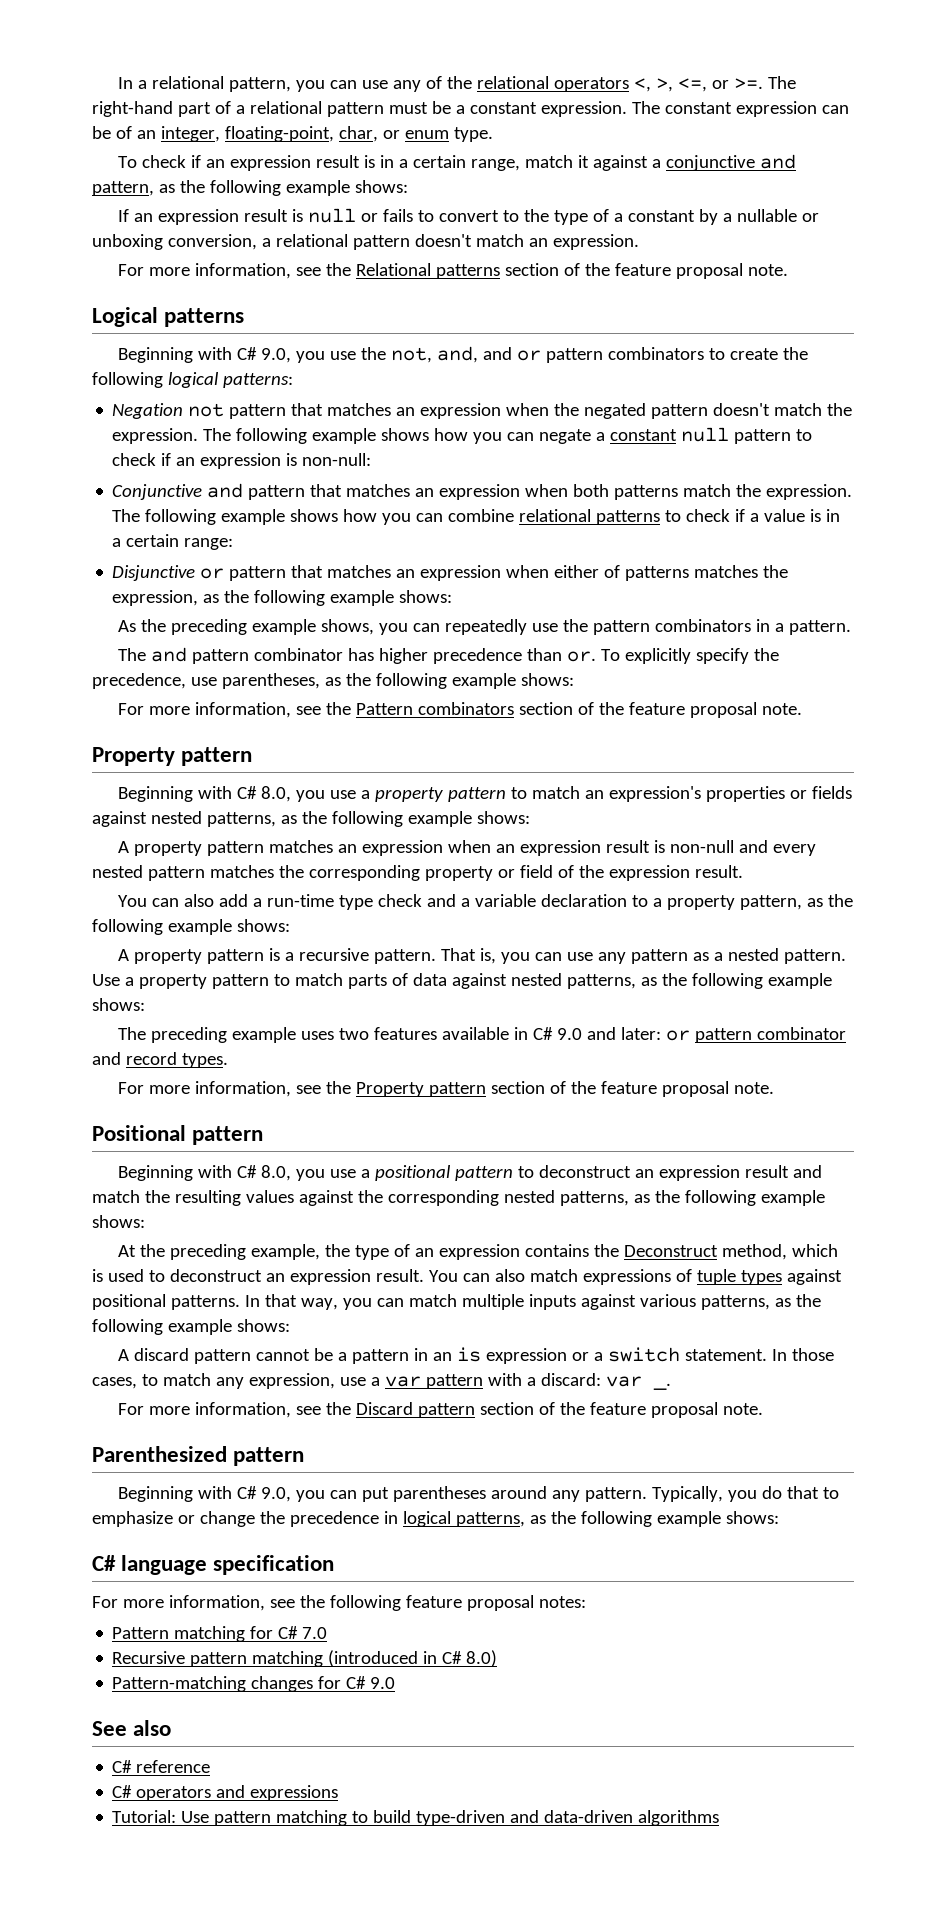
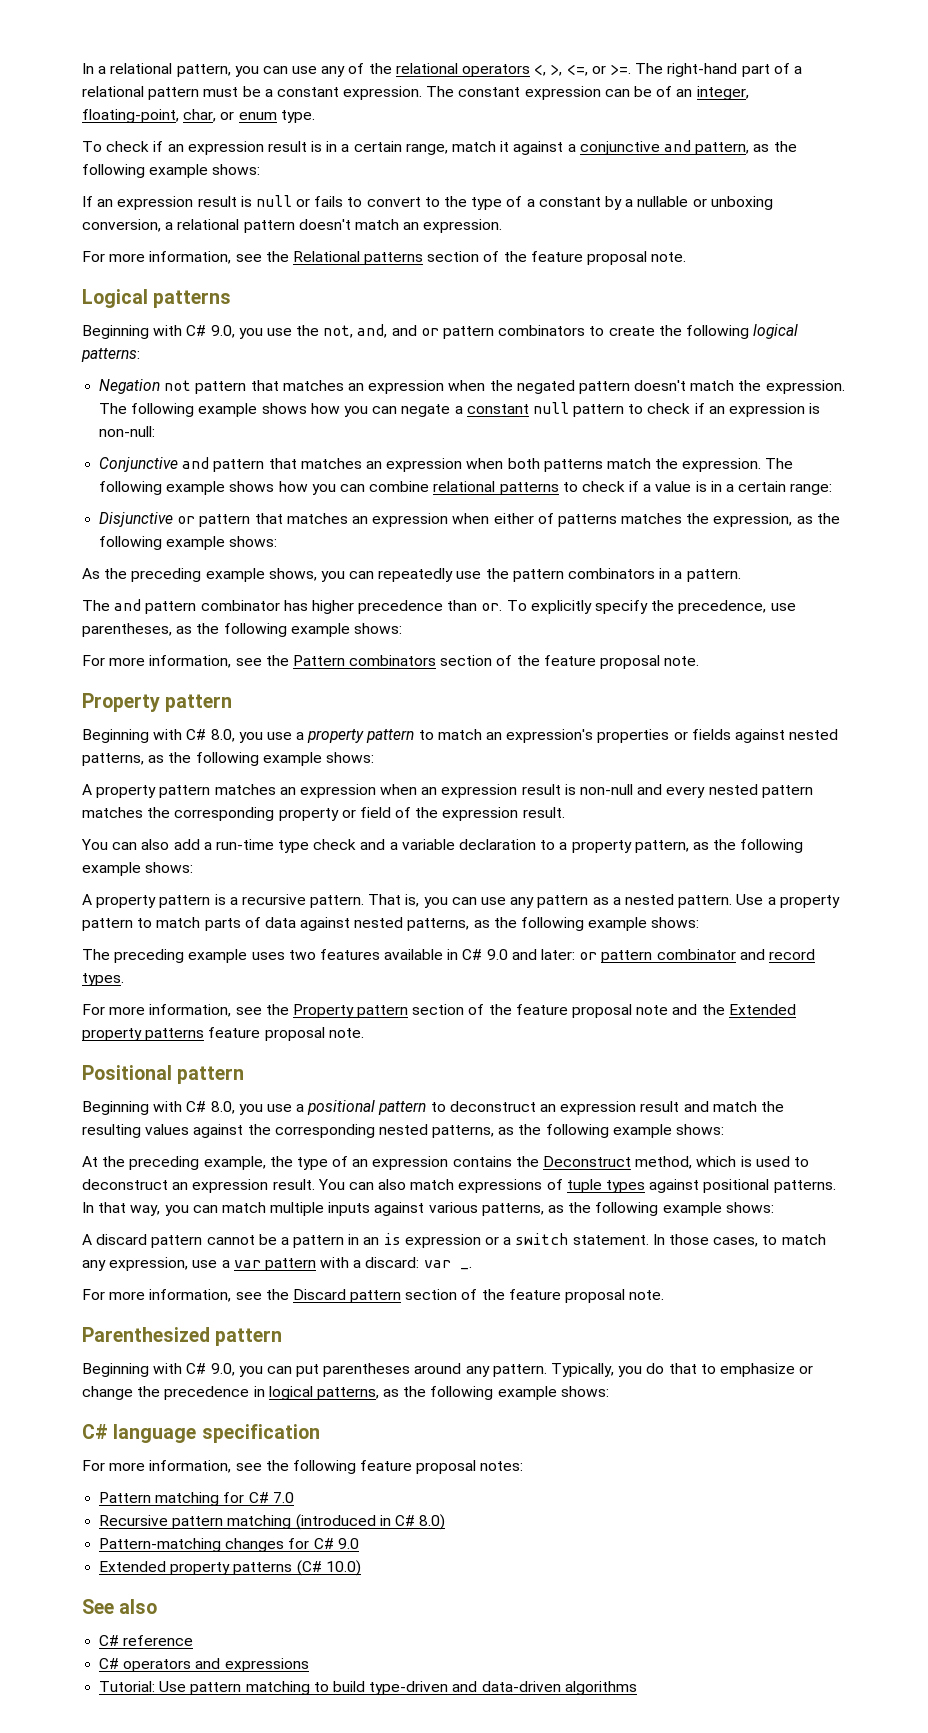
- For more information, see the Property pattern section of the feature proposal note.
+ For more information, see the Property pattern section of the feature proposal note and the Extended property patterns feature proposal note.
+ Extended property patterns (C# 10.0)

